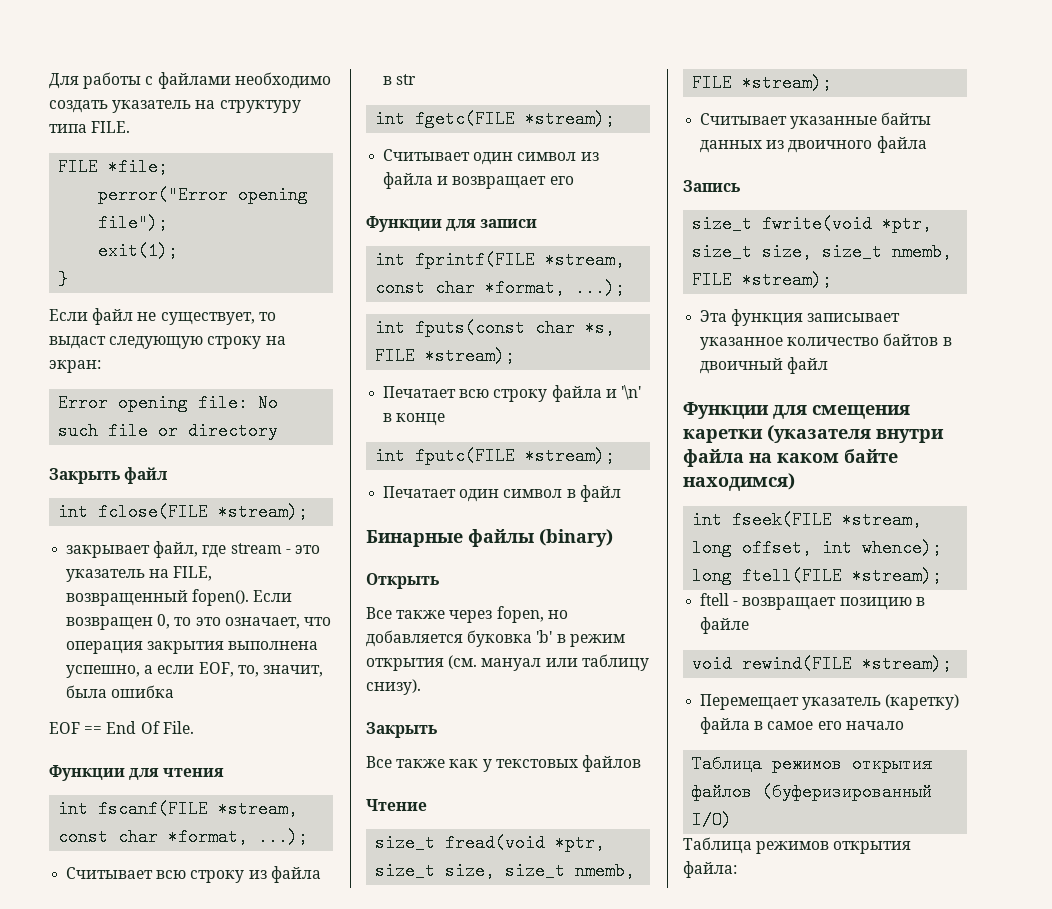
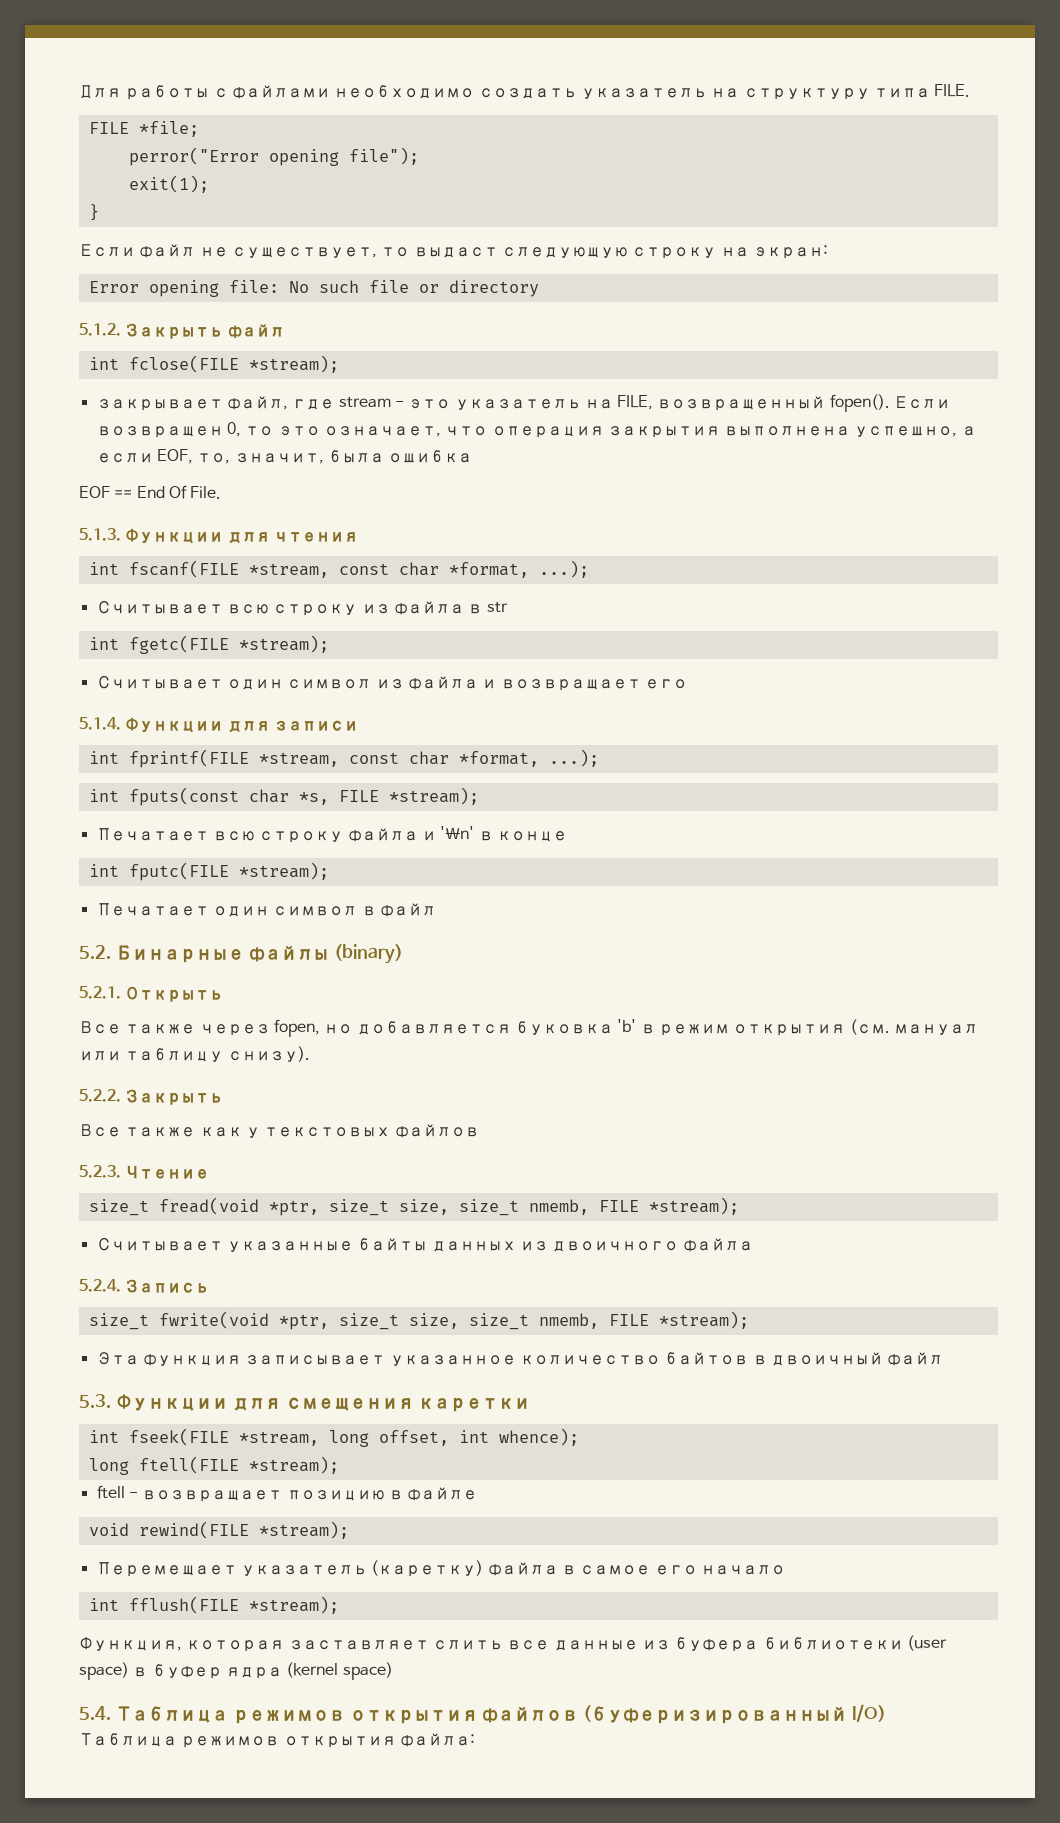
- Закрыть файл
+ 5.1.2. Закрыть файл
- Функции для чтения
+ 5.1.3. Функции для чтения
- Функции для записи
+ 5.1.4. Функции для записи
- Бинарные файлы (binary)
+ 5.2. Бинарные файлы (binary)
- Открыть
+ 5.2.1. Открыть
  Все также через fopen, но добавляется буковка 'b' в режим открытия (см. мануал или таблицу снизу).
- Закрыть
+ 5.2.2. Закрыть
- Чтение
+ 5.2.3. Чтение
- Запись
+ 5.2.4. Запись
- Функции для смещения каретки (указателя внутри файла на каком байте находимся)
+ 5.3. Функции для смещения каретки
- Таблица режимов открытия файлов (буферизированный I/O)
+ int fflush(FILE *stream);
+ Функция, которая заставляет слить все данные из буфера библиотеки (user space) в буфер ядра (kernel space)
+ 5.4. Таблица режимов открытия файлов (буферизированный I/O)

